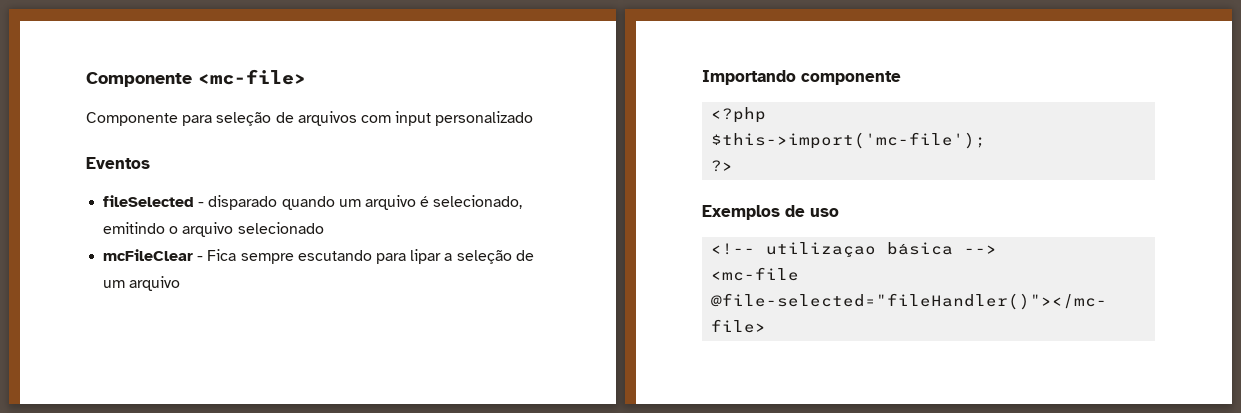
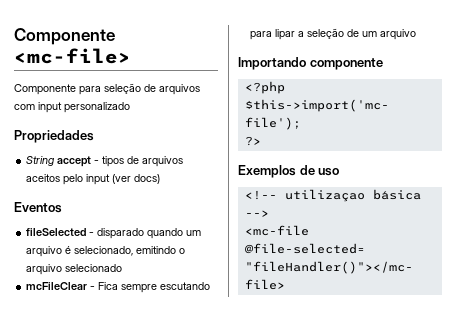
+ Propriedades
+ String accept - tipos de arquivos aceitos pelo input (ver docs)

